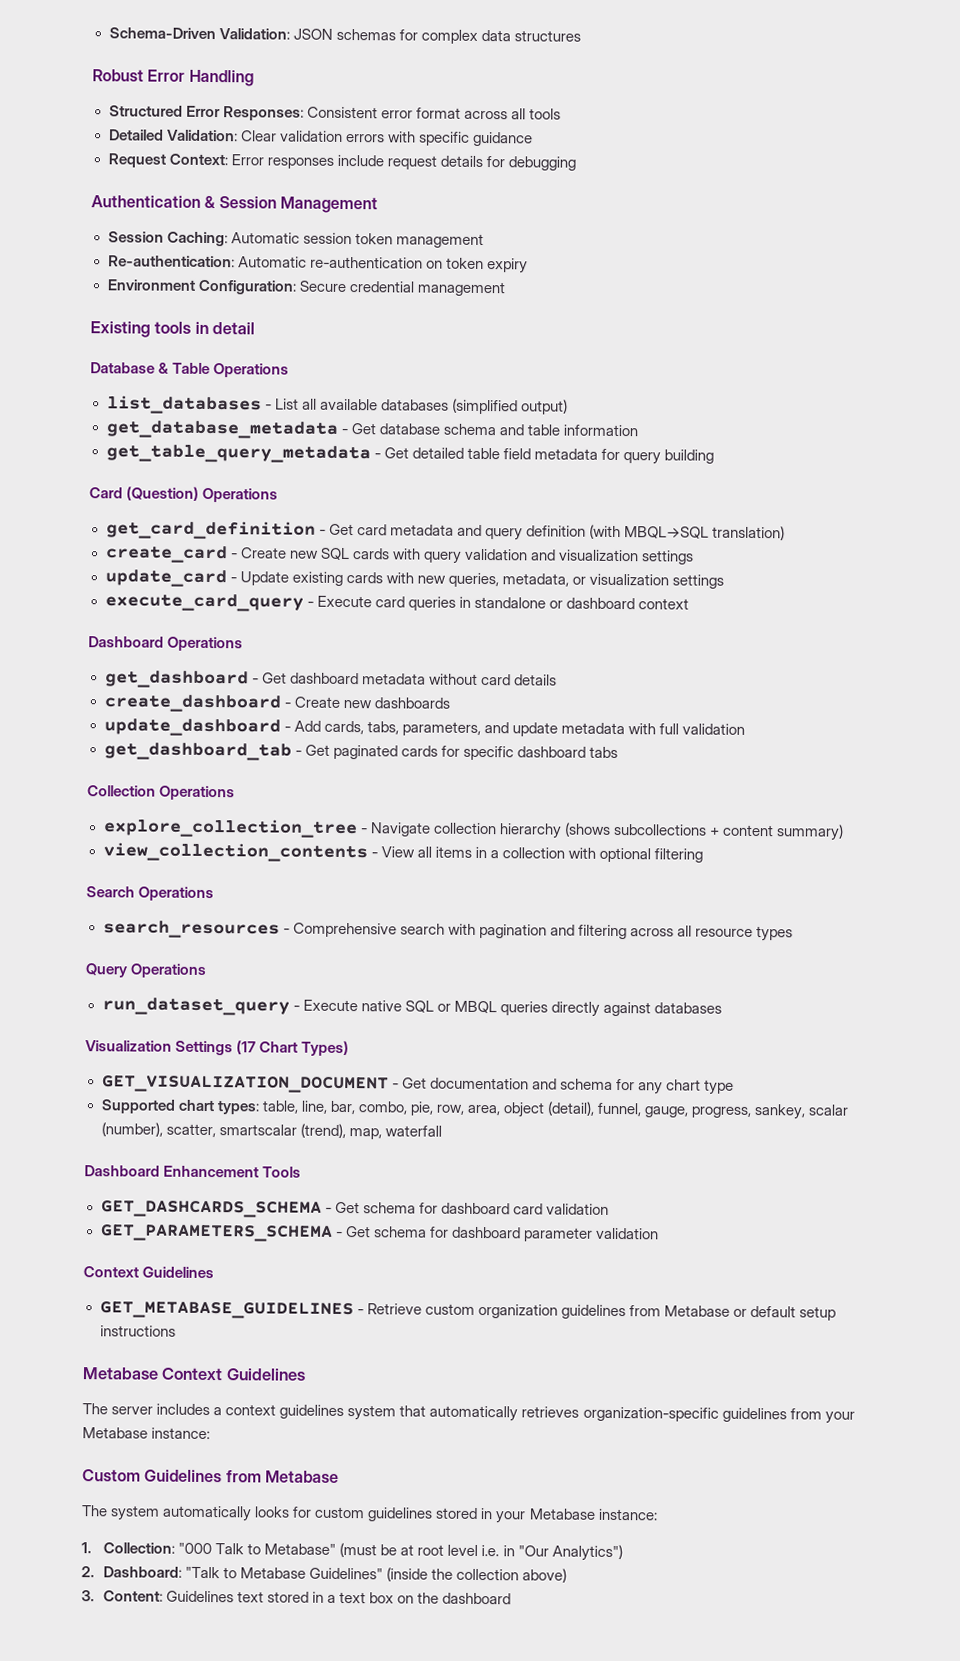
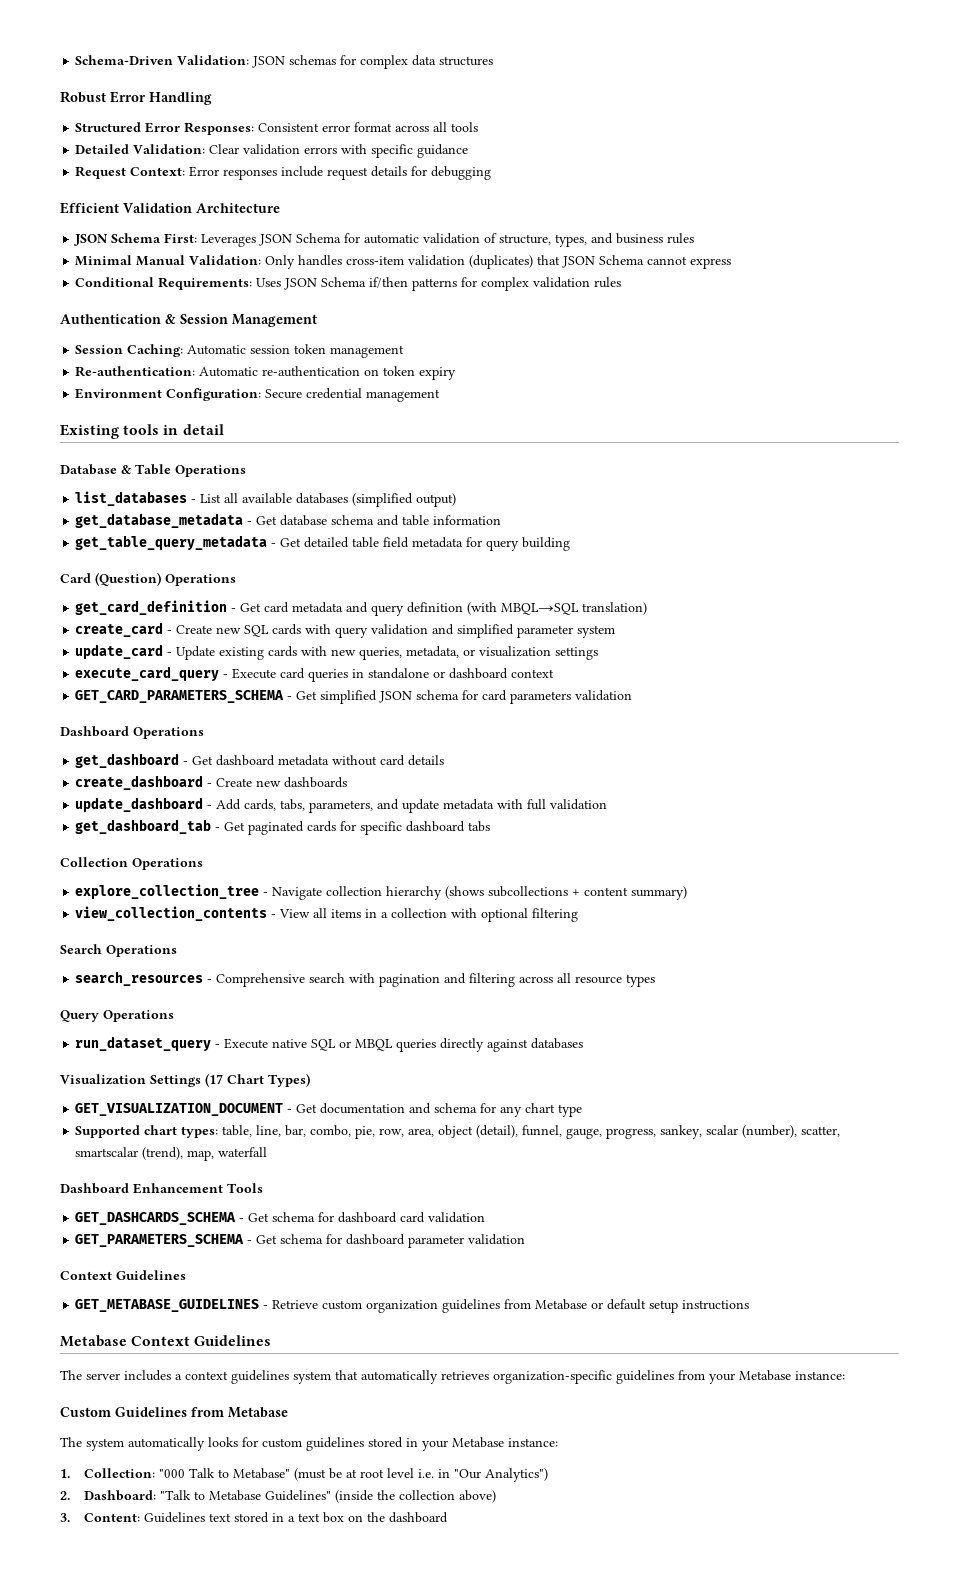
+ Efficient Validation Architecture
+ JSON Schema First: Leverages JSON Schema for automatic validation of structure, types, and business rules
+ Minimal Manual Validation: Only handles cross-item validation (duplicates) that JSON Schema cannot express
+ Conditional Requirements: Uses JSON Schema if/then patterns for complex validation rules
- create_card - Create new SQL cards with query validation and visualization settings
+ create_card - Create new SQL cards with query validation and simplified parameter system
+ GET_CARD_PARAMETERS_SCHEMA - Get simplified JSON schema for card parameters validation

